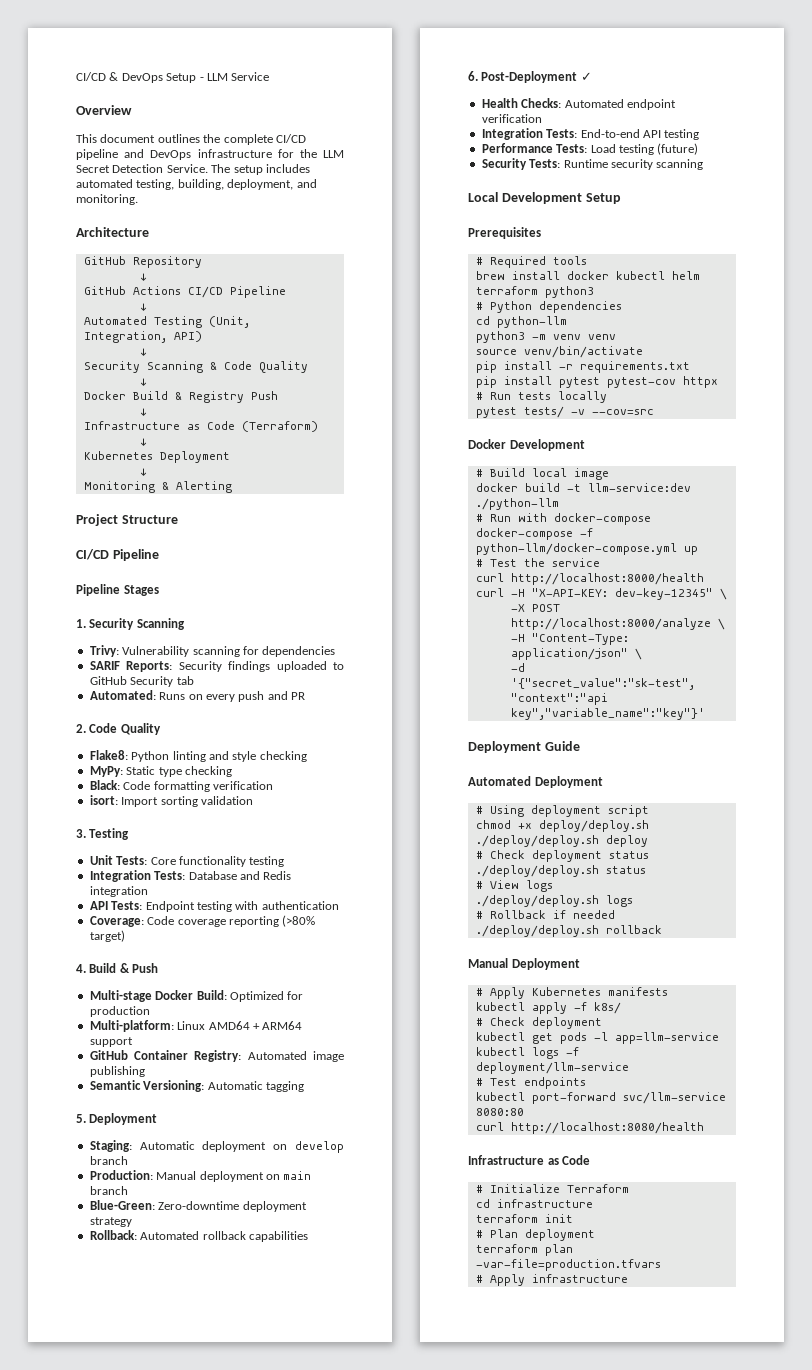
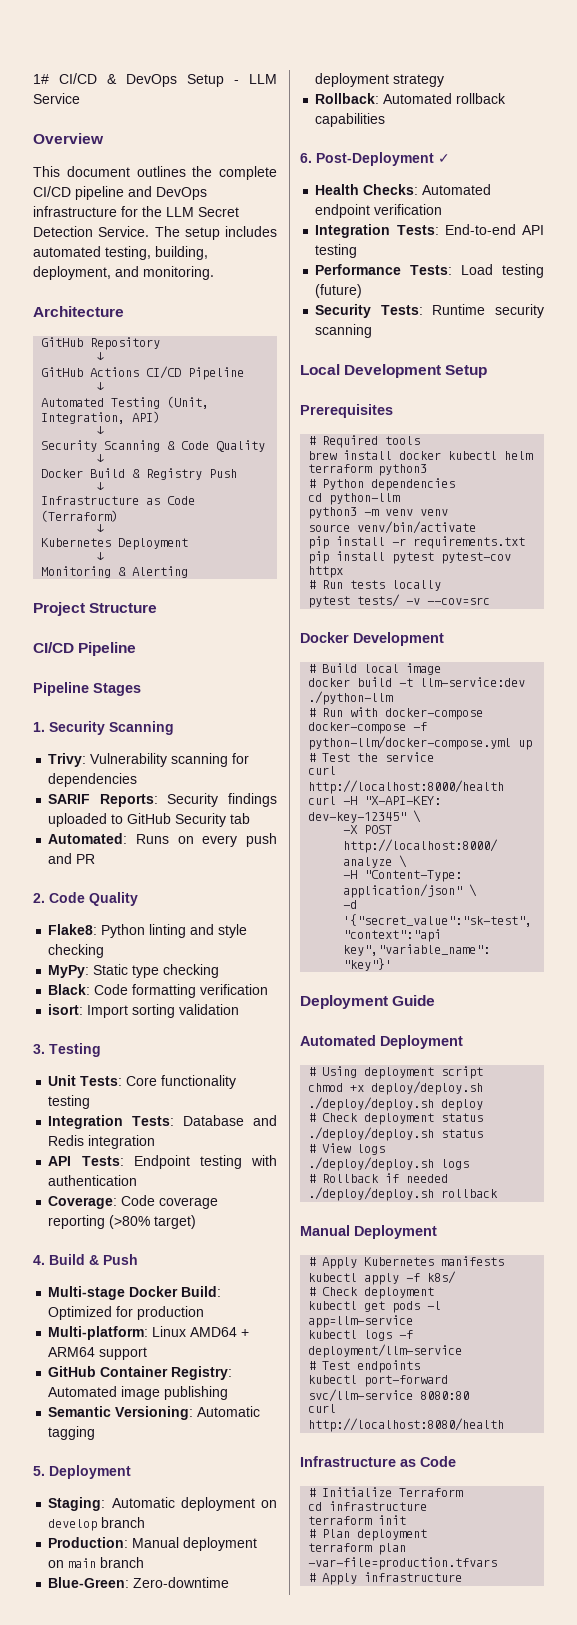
- CI/CD & DevOps Setup - LLM Service
+ 1# CI/CD & DevOps Setup - LLM Service

